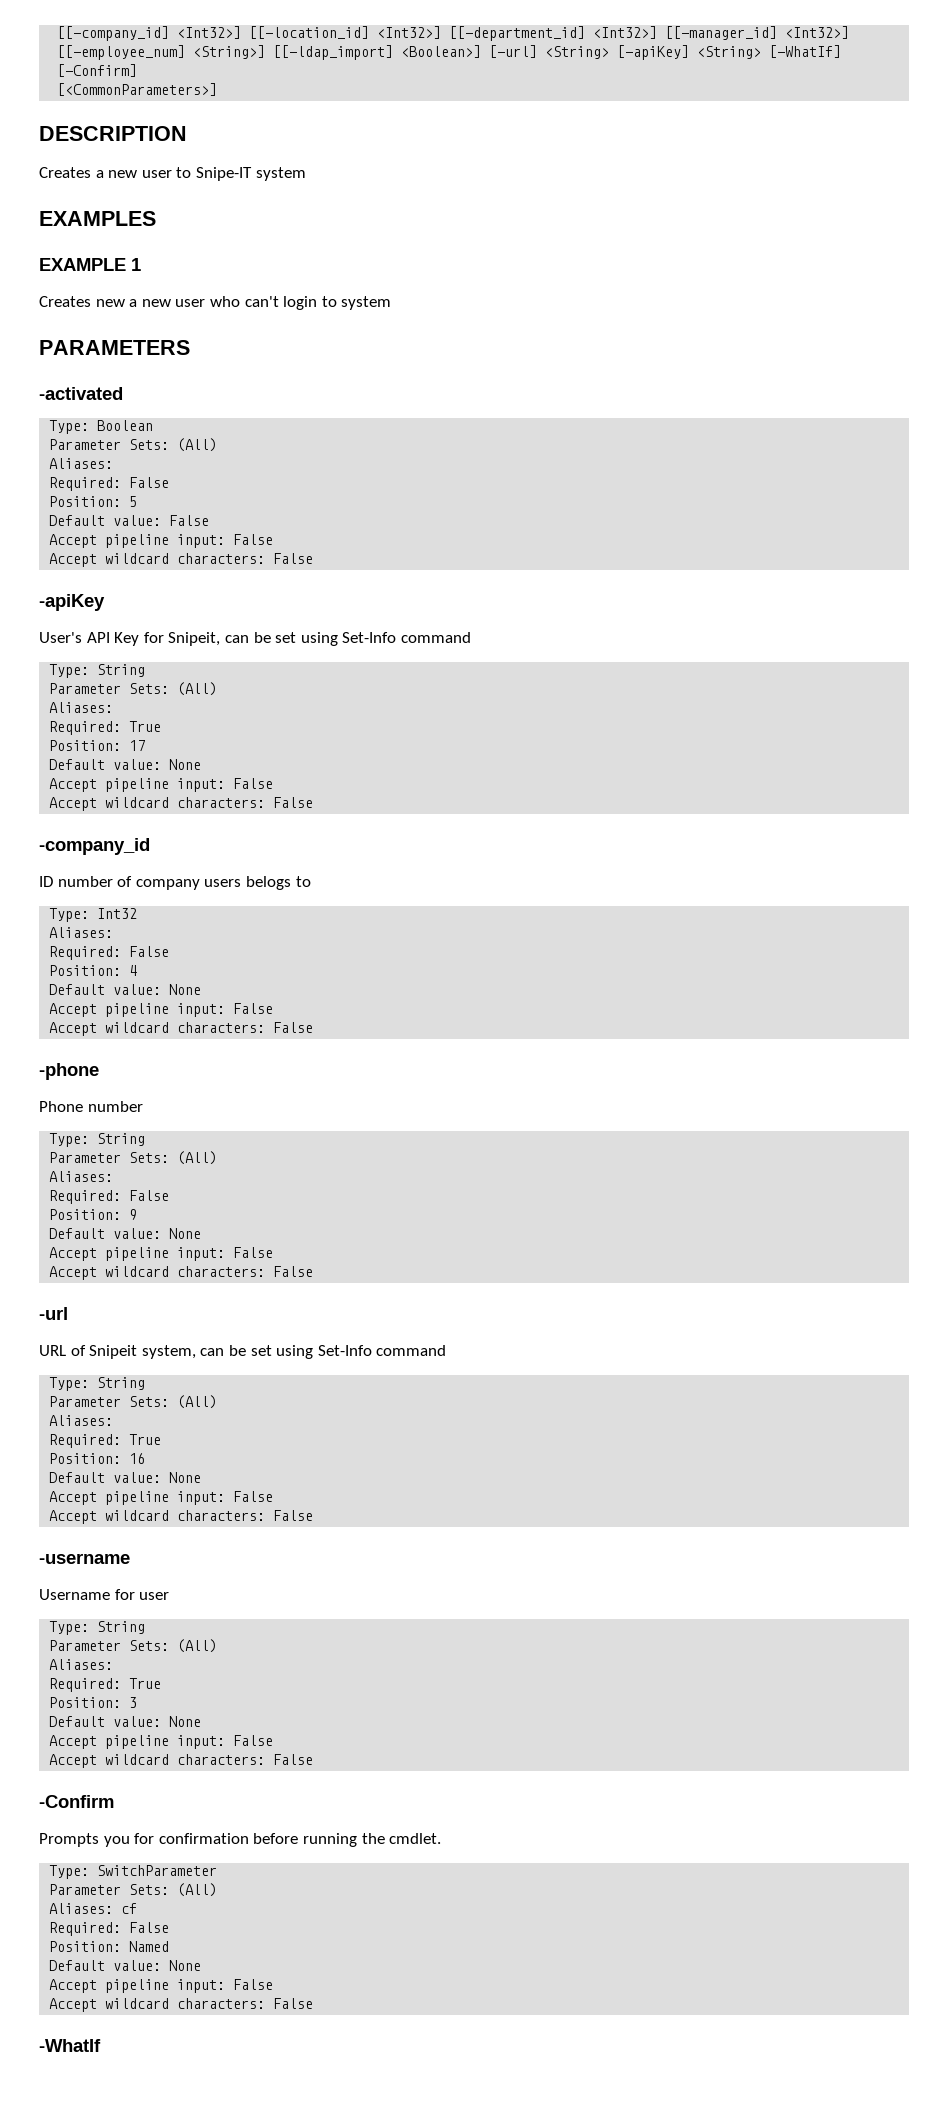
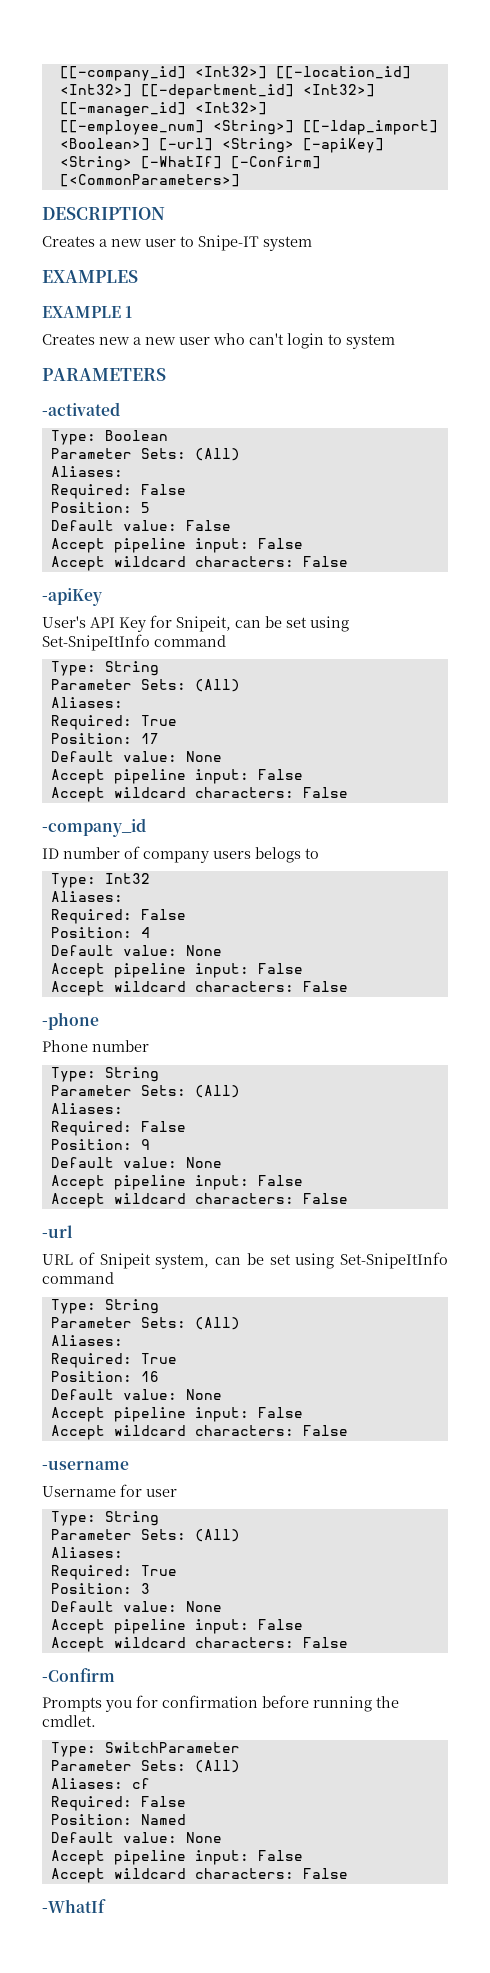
- User's API Key for Snipeit, can be set using Set-Info command
+ User's API Key for Snipeit, can be set using Set-SnipeItInfo command
- URL of Snipeit system, can be set using Set-Info command
+ URL of Snipeit system, can be set using Set-SnipeItInfo command

